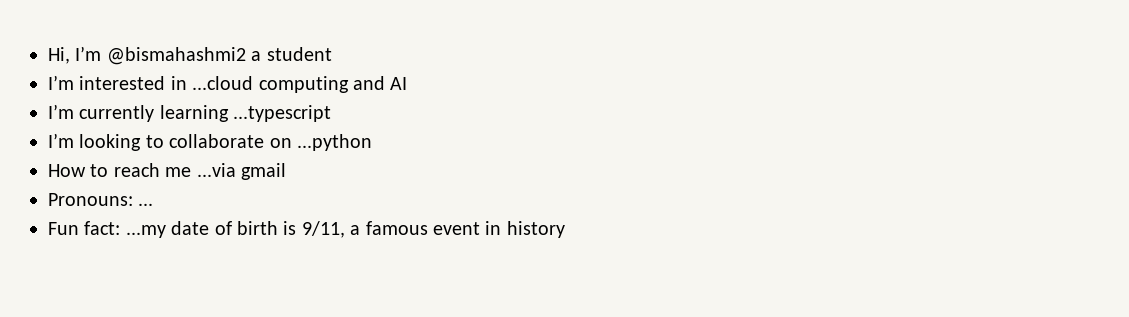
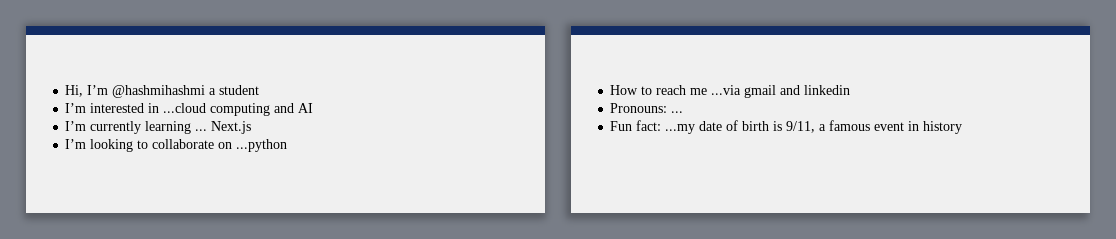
- Hi, I’m @bismahashmi2 a student
+ Hi, I’m @hashmihashmi a student
- I’m currently learning ...typescript
+ I’m currently learning ... Next.js
- How to reach me ...via gmail
+ How to reach me ...via gmail and linkedin

